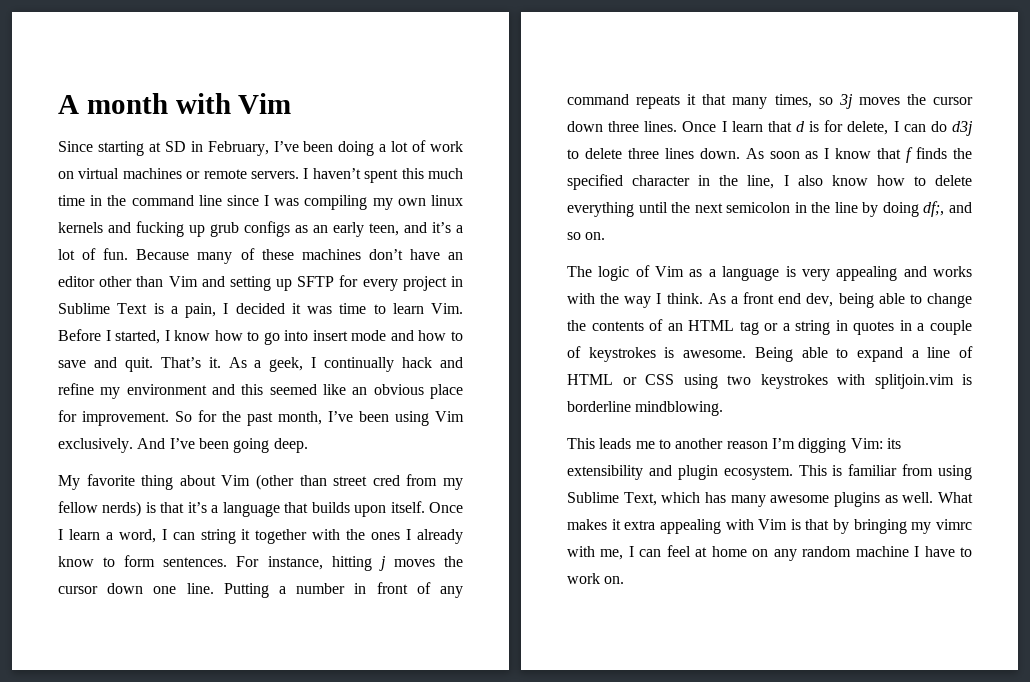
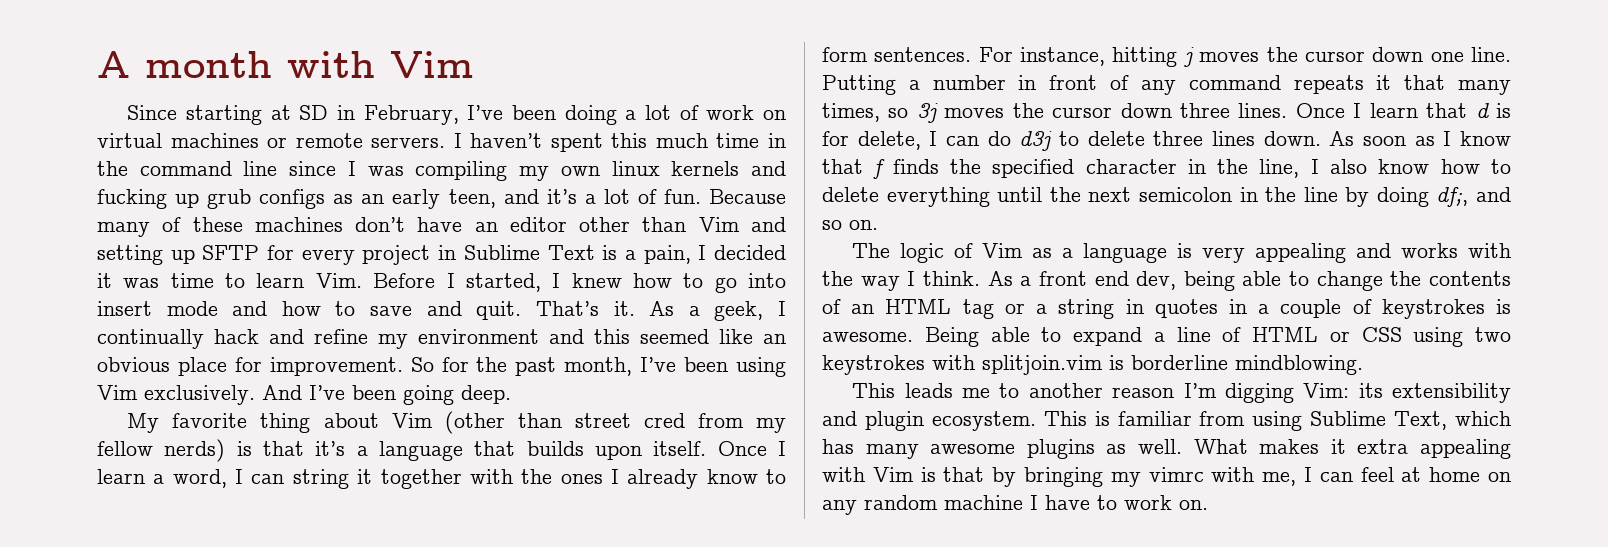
- Because many of these machines don’t have an editor other than Vim and setting up SFTP for every project in Sublime Text is a pain, I decided it was time to learn Vim. Before I started, I know how to go into insert mode and how to save and quit.
+ Because many of these machines don’t have an editor other than Vim and setting up SFTP for every project in Sublime Text is a pain, I decided it was time to learn Vim. Before I started, I knew how to go into insert mode and how to save and quit.

